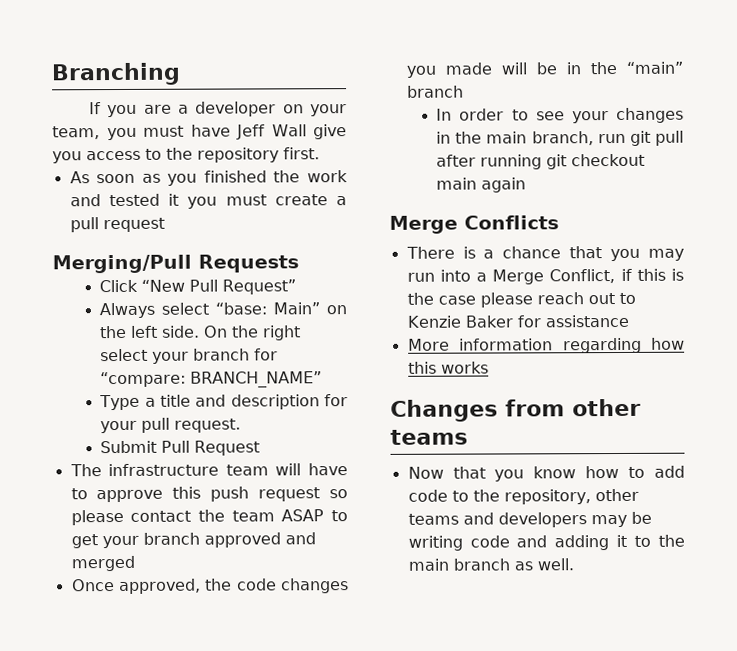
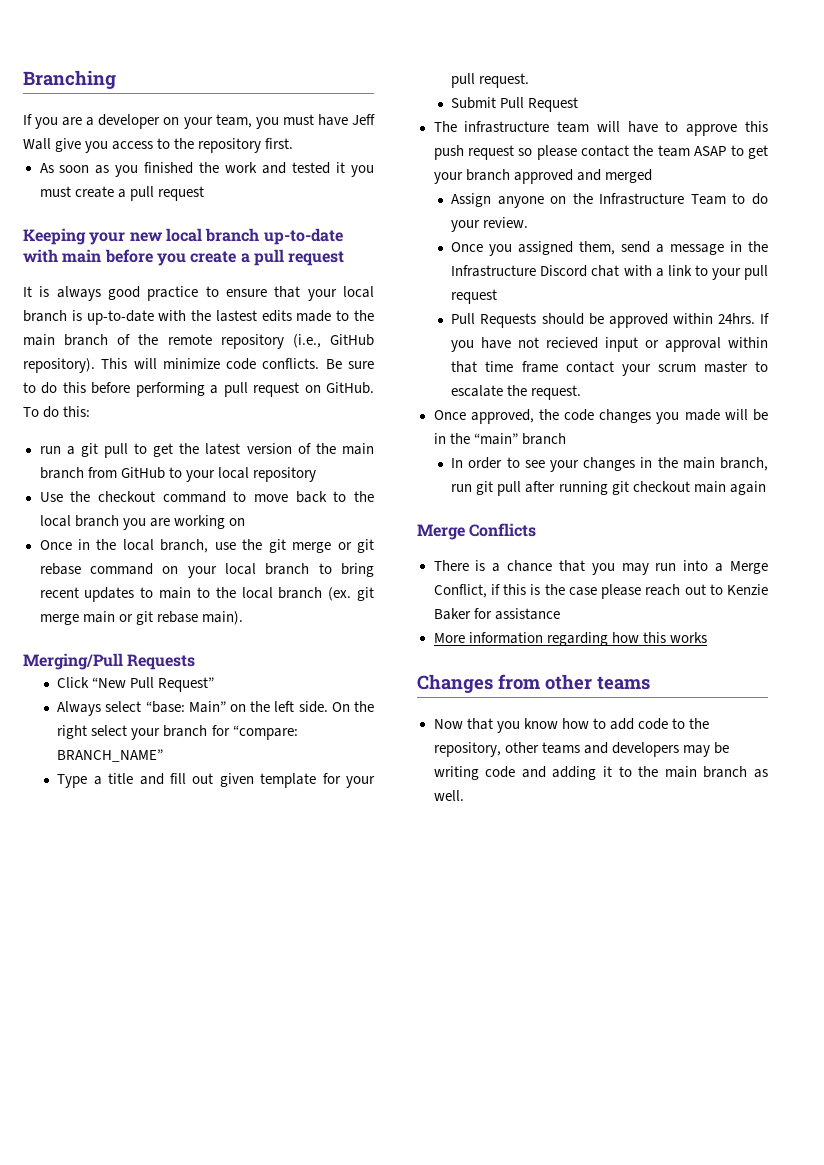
+ Keeping your new local branch up-to-date with main before you create a pull request
+ It is always good practice to ensure that your local branch is up-to-date with the lastest edits made to the main branch of the remote repository (i.e., GitHub repository). This will minimize code conflicts. Be sure to do this before performing a pull request on GitHub. To do this:
+ run a git pull to get the latest version of the main branch from GitHub to your local repository
+ Use the checkout command to move back to the local branch you are working on
+ Once in the local branch, use the git merge or git rebase command on your local branch to bring recent updates to main to the local branch (ex. git merge main or git rebase main).
- Type a title and description for your pull request.
+ Type a title and fill out given template for your pull request.
+ Assign anyone on the Infrastructure Team to do your review.
+ Once you assigned them, send a message in the Infrastructure Discord chat with a link to your pull request
+ Pull Requests should be approved within 24hrs. If you have not recieved input or approval within that time frame contact your scrum master to escalate the request.

